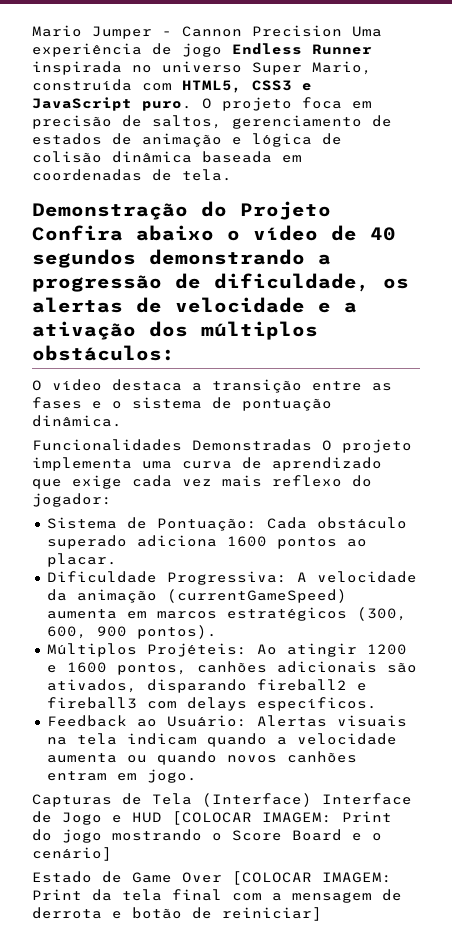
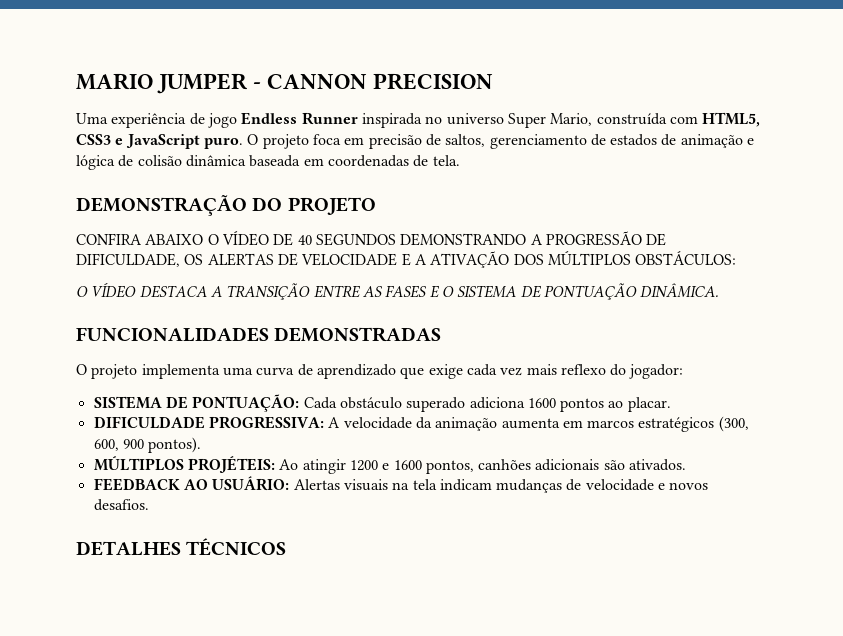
- Mario Jumper - Cannon Precision Uma experiência de jogo Endless Runner inspirada no universo Super Mario, construída com HTML5, CSS3 e JavaScript puro.
+ MARIO JUMPER - CANNON PRECISION
+ Uma experiência de jogo Endless Runner inspirada no universo Super Mario, construída com HTML5, CSS3 e JavaScript puro.
- Demonstração do Projeto Confira abaixo o vídeo de 40 segundos demonstrando a progressão de dificuldade, os alertas de velocidade e a ativação dos múltiplos obstáculos:
- O vídeo destaca a transição entre as fases e o sistema de pontuação dinâmica.
- Funcionalidades Demonstradas O projeto implementa uma curva de aprendizado que exige cada vez mais reflexo do jogador:
+ DEMONSTRAÇÃO DO PROJETO
+ CONFIRA ABAIXO O VÍDEO DE 40 SEGUNDOS DEMONSTRANDO A PROGRESSÃO DE DIFICULDADE, OS ALERTAS DE VELOCIDADE E A ATIVAÇÃO DOS MÚLTIPLOS OBSTÁCULOS:
+ O VÍDEO DESTACA A TRANSIÇÃO ENTRE AS FASES E O SISTEMA DE PONTUAÇÃO DINÂMICA.
+ FUNCIONALIDADES DEMONSTRADAS
+ O projeto implementa uma curva de aprendizado que exige cada vez mais reflexo do jogador:
- Sistema de Pontuação: Cada obstáculo superado adiciona 1600 pontos ao placar.
+ SISTEMA DE PONTUAÇÃO: Cada obstáculo superado adiciona 1600 pontos ao placar.
- Dificuldade Progressiva: A velocidade da animação (currentGameSpeed) aumenta em marcos estratégicos (300, 600, 900 pontos).
+ DIFICULDADE PROGRESSIVA: A velocidade da animação aumenta em marcos estratégicos (300, 600, 900 pontos).
- Múltiplos Projéteis: Ao atingir 1200 e 1600 pontos, canhões adicionais são ativados, disparando fireball2 e fireball3 com delays específicos.
- Feedback ao Usuário: Alertas visuais na tela indicam quando a velocidade aumenta ou quando novos canhões entram em jogo.
- Capturas de Tela (Interface) Interface de Jogo e HUD [COLOCAR IMAGEM: Print do jogo mostrando o Score Board e o cenário]
- Estado de Game Over [COLOCAR IMAGEM: Print da tela final com a mensagem de derrota e botão de reiniciar]
+ MÚLTIPLOS PROJÉTEIS: Ao atingir 1200 e 1600 pontos, canhões adicionais são ativados.
+ FEEDBACK AO USUÁRIO: Alertas visuais na tela indicam mudanças de velocidade e novos desafios.
+ DETALHES TÉCNICOS

